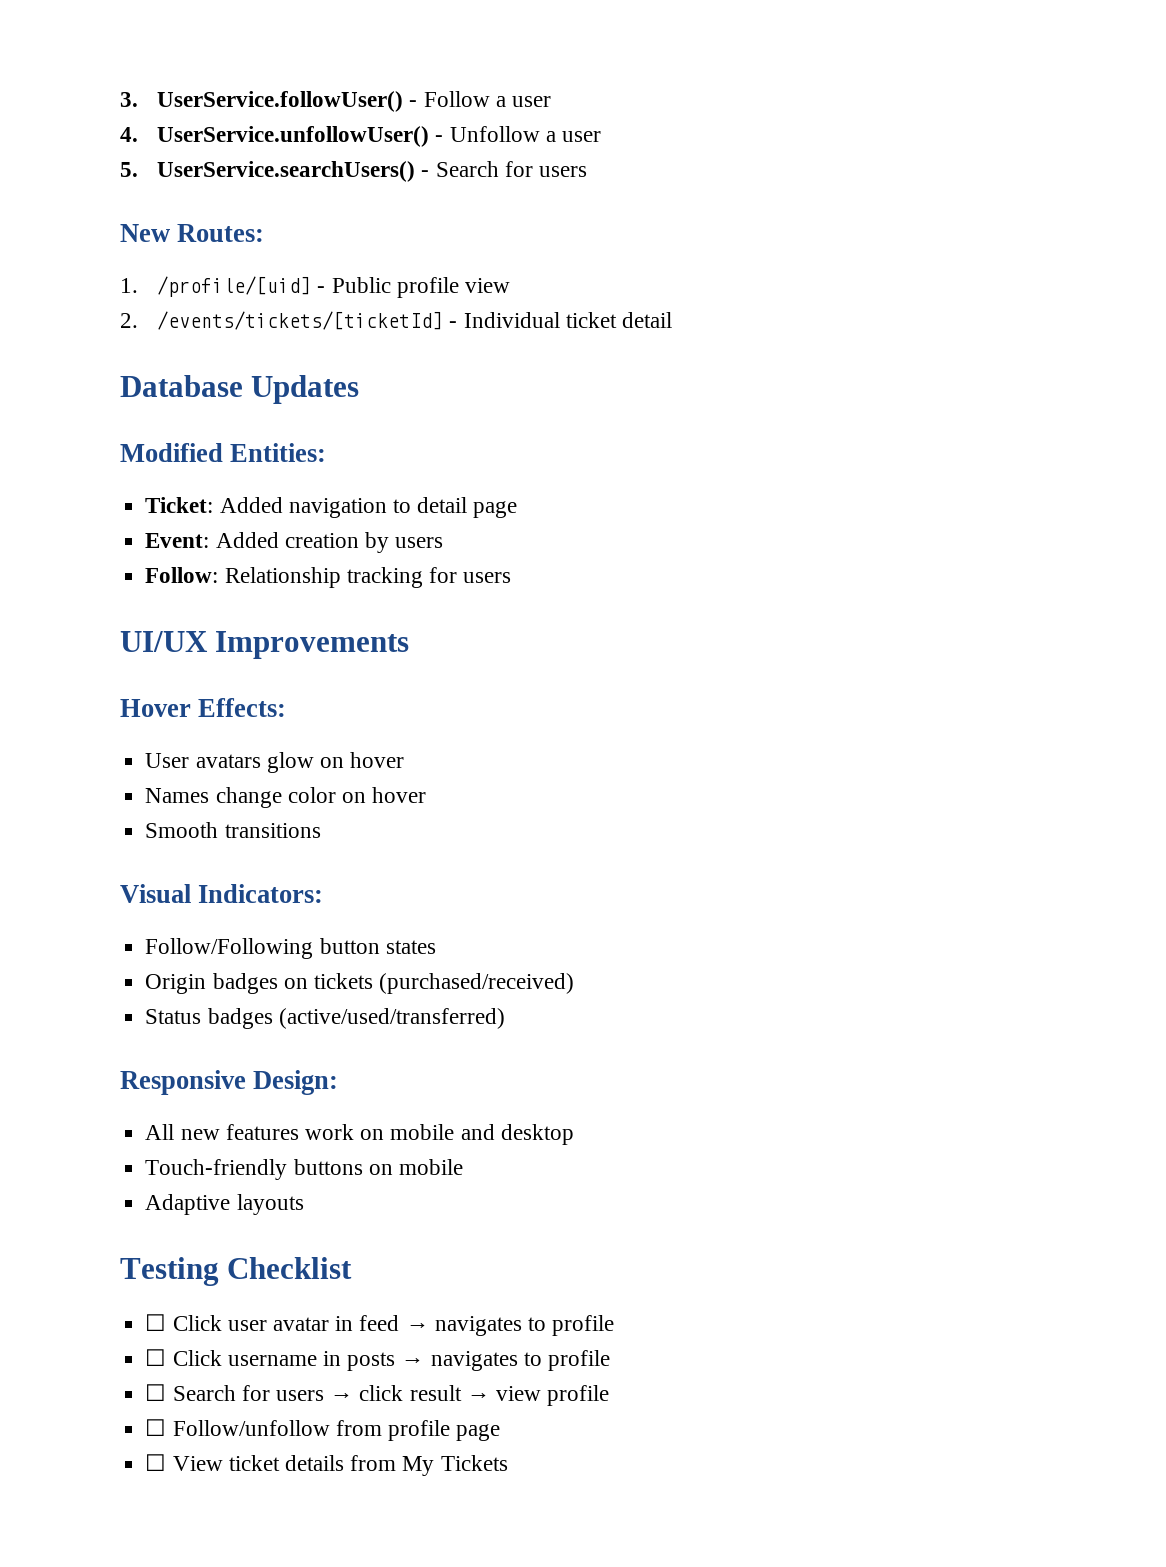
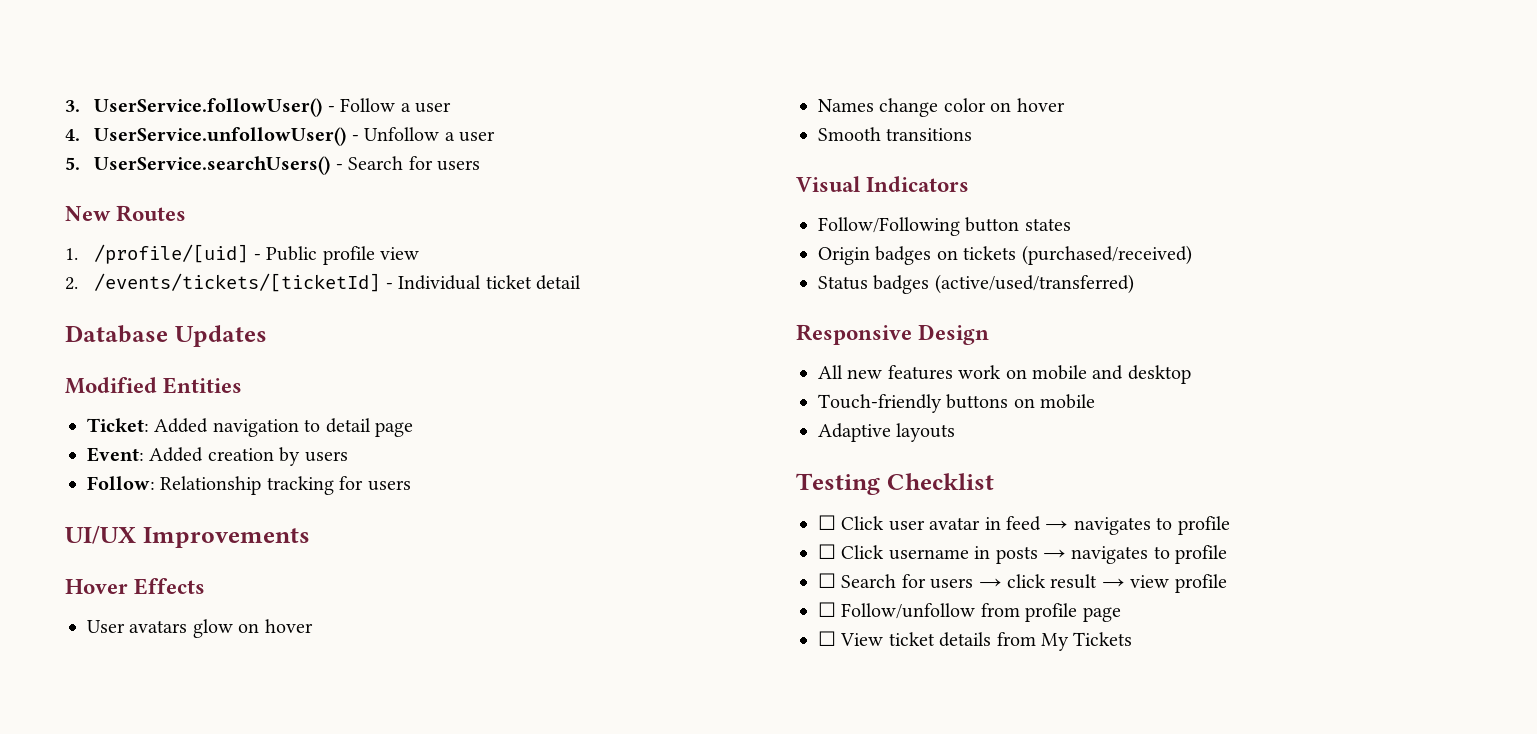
- New Routes:
+ New Routes
- Modified Entities:
+ Modified Entities
- Hover Effects:
+ Hover Effects
- Visual Indicators:
+ Visual Indicators
- Responsive Design:
+ Responsive Design

